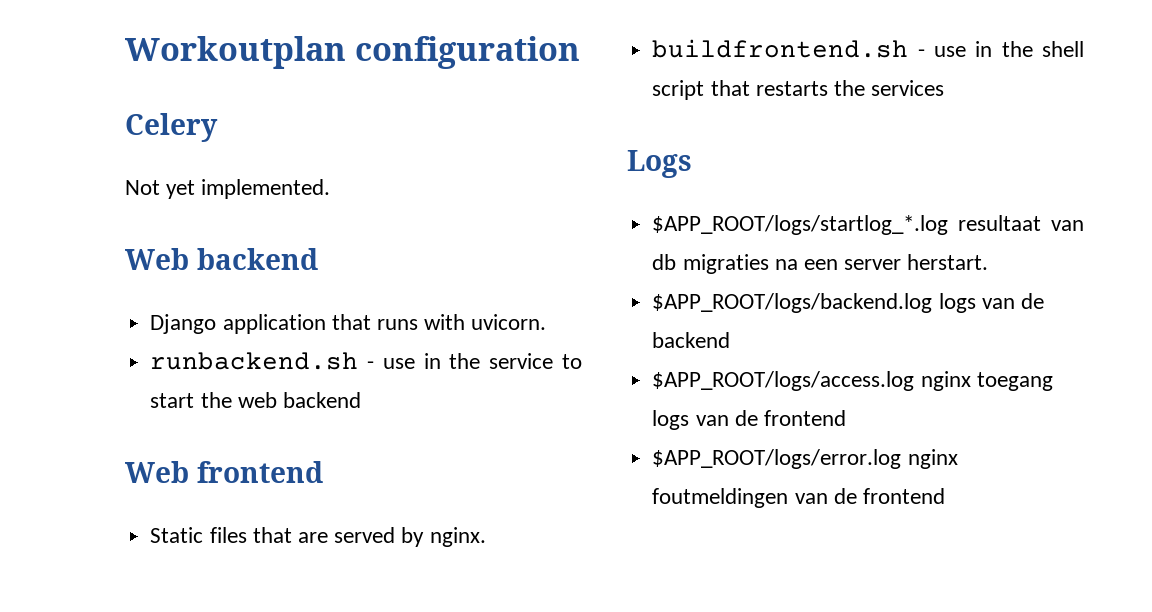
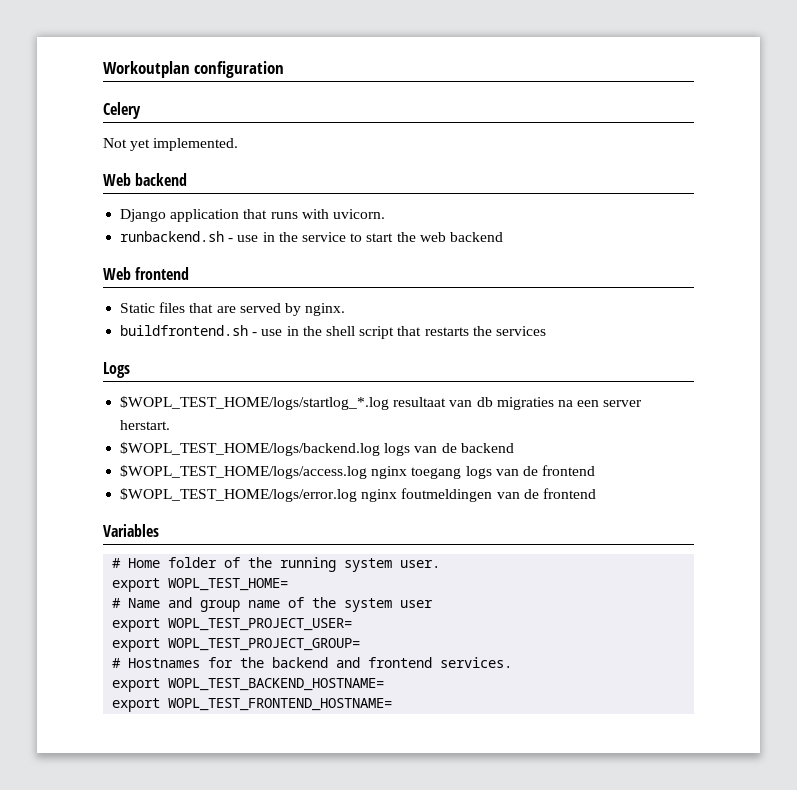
- $APP_ROOT/logs/startlog_*.log resultaat van db migraties na een server herstart.
+ $WOPL_TEST_HOME/logs/startlog_*.log resultaat van db migraties na een server herstart.
- $APP_ROOT/logs/backend.log logs van de backend
+ $WOPL_TEST_HOME/logs/backend.log logs van de backend
- $APP_ROOT/logs/access.log nginx toegang logs van de frontend
+ $WOPL_TEST_HOME/logs/access.log nginx toegang logs van de frontend
- $APP_ROOT/logs/error.log nginx foutmeldingen van de frontend
+ $WOPL_TEST_HOME/logs/error.log nginx foutmeldingen van de frontend
+ Variables
+ # Home folder of the running system user.
+ export WOPL_TEST_HOME=
+ # Name and group name of the system user
+ export WOPL_TEST_PROJECT_USER=
+ export WOPL_TEST_PROJECT_GROUP=
+ # Hostnames for the backend and frontend services.
+ export WOPL_TEST_BACKEND_HOSTNAME=
+ export WOPL_TEST_FRONTEND_HOSTNAME=

